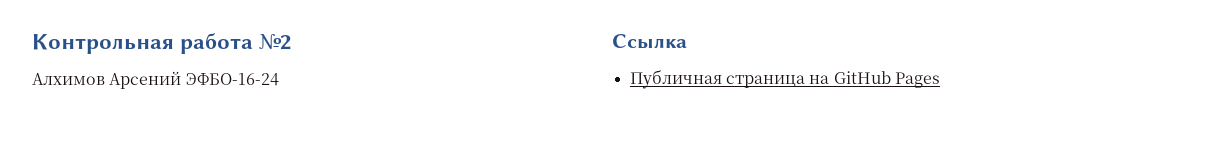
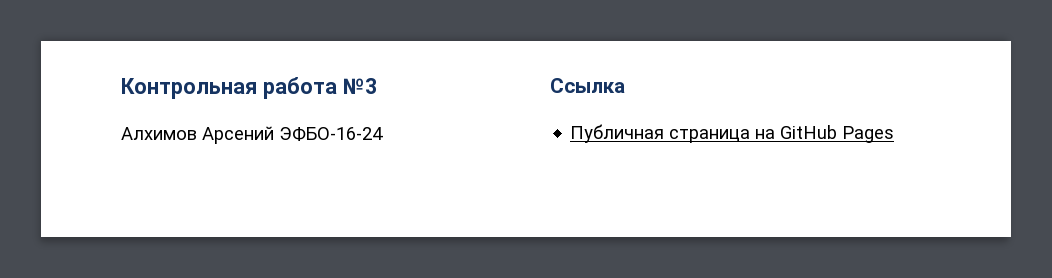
- Контрольная работа №2
+ Контрольная работа №3

